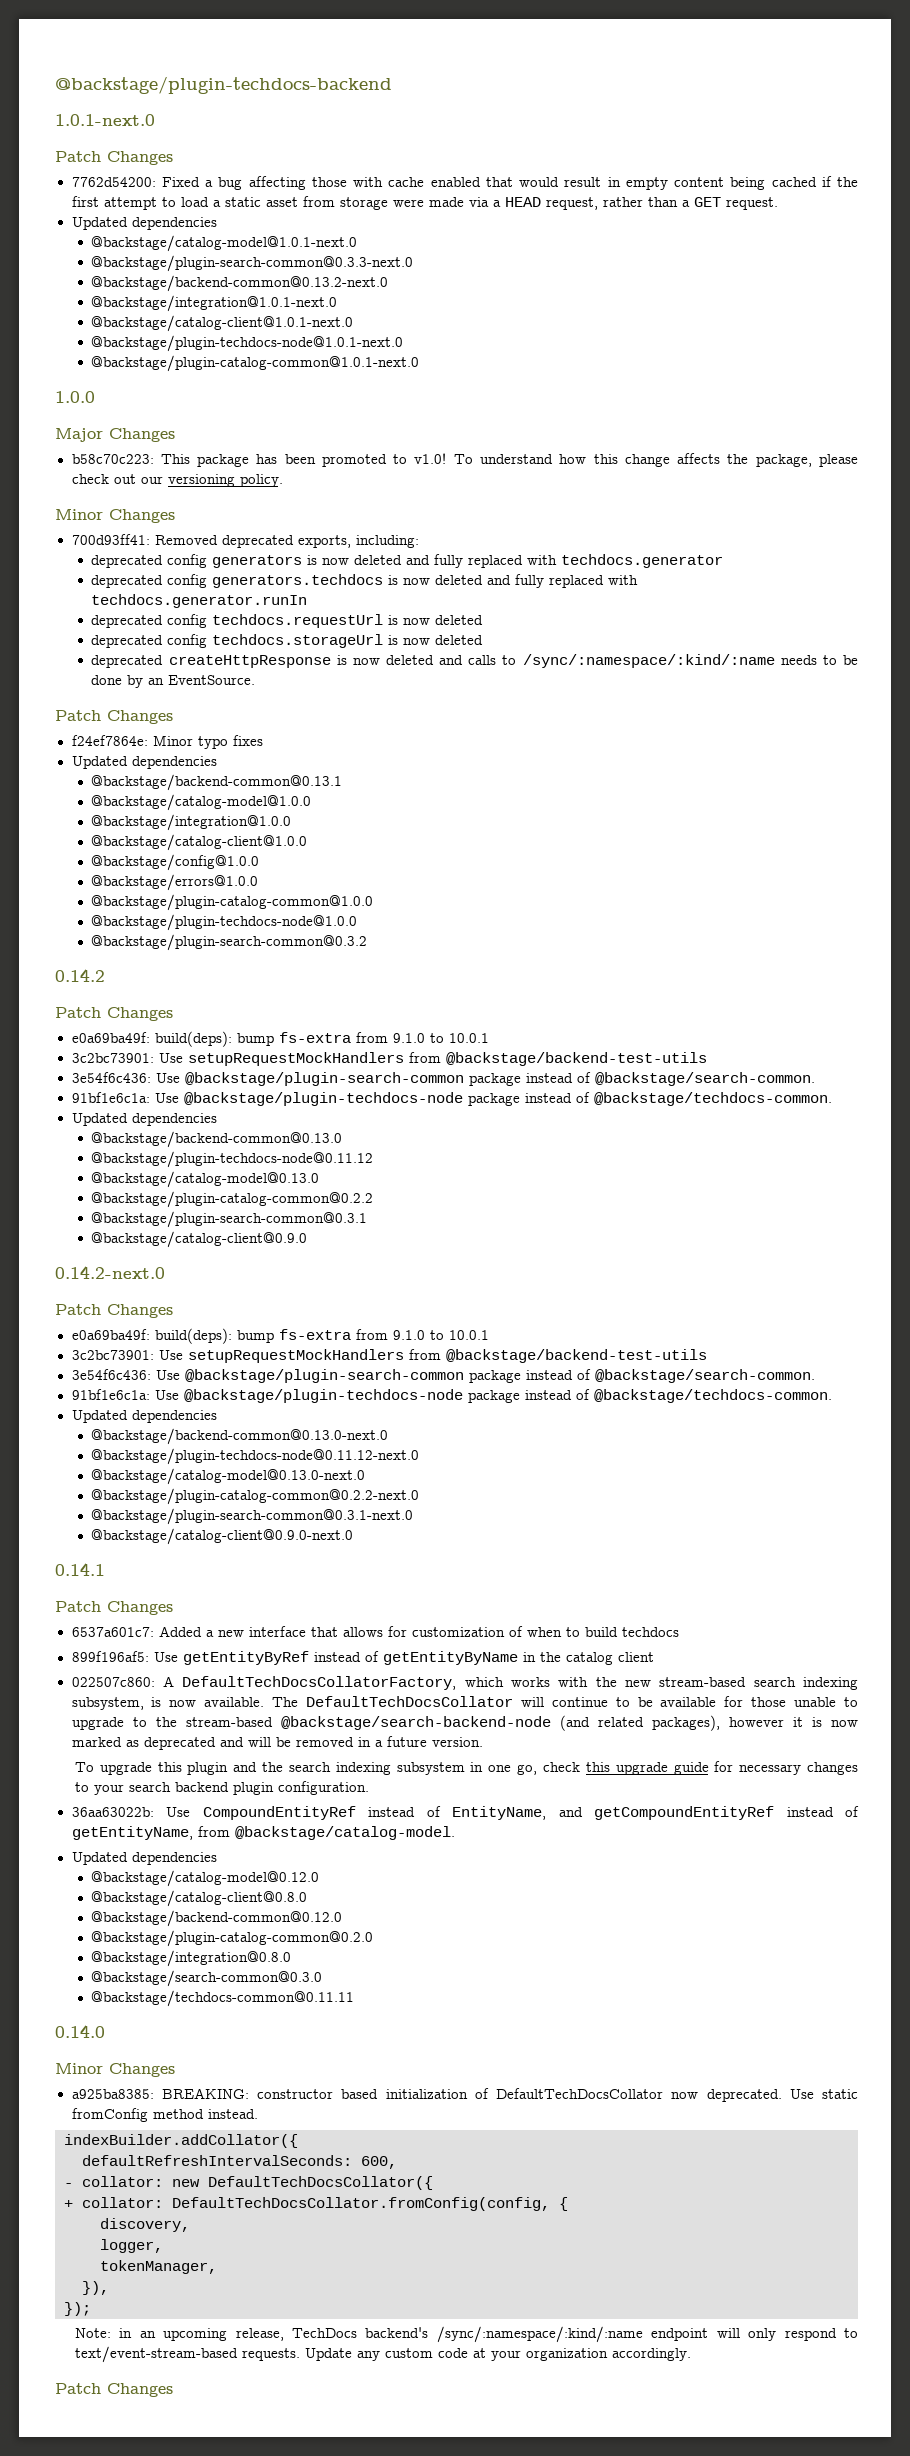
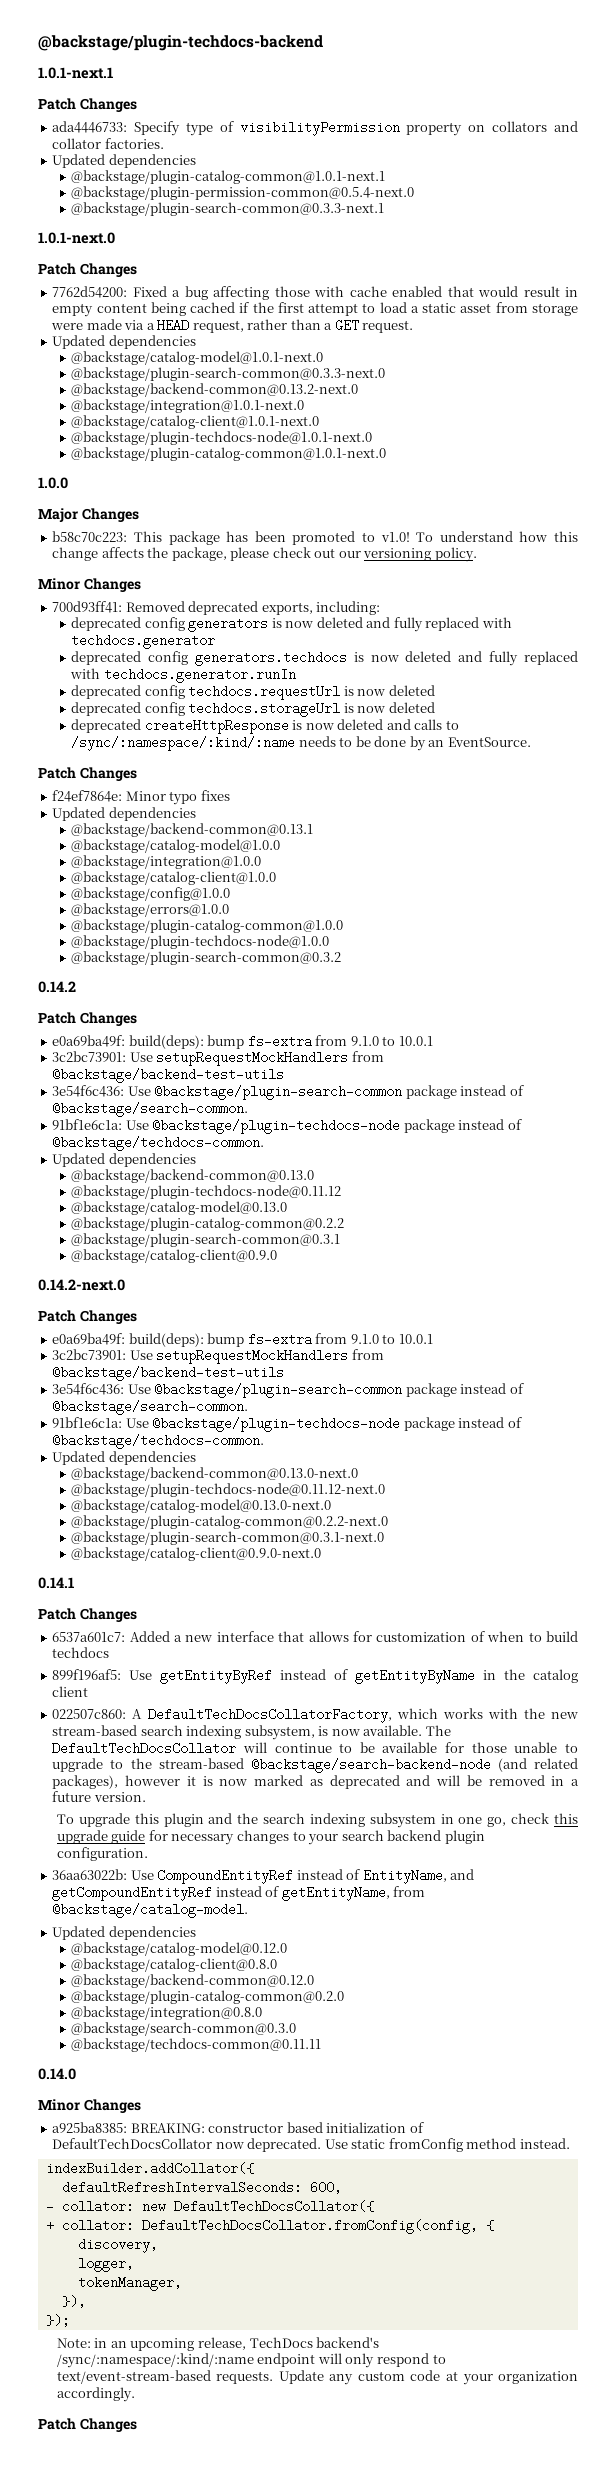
+ 1.0.1-next.1
+ Patch Changes
+ ada4446733: Specify type of visibilityPermission property on collators and collator factories.
+ Updated dependencies
+ @backstage/plugin-catalog-common@1.0.1-next.1
+ @backstage/plugin-permission-common@0.5.4-next.0
+ @backstage/plugin-search-common@0.3.3-next.1

